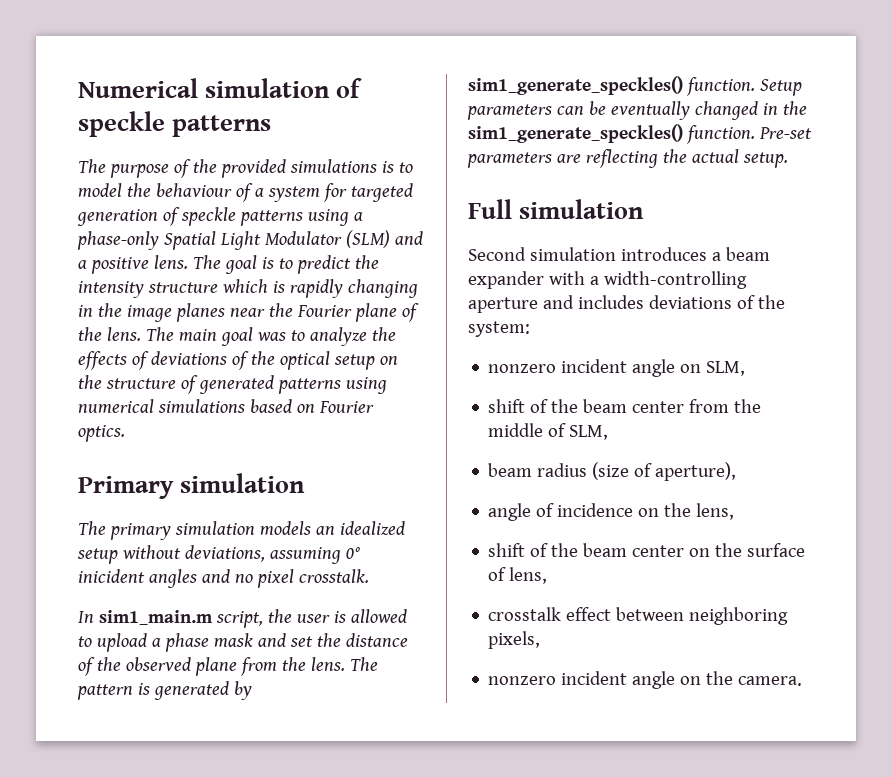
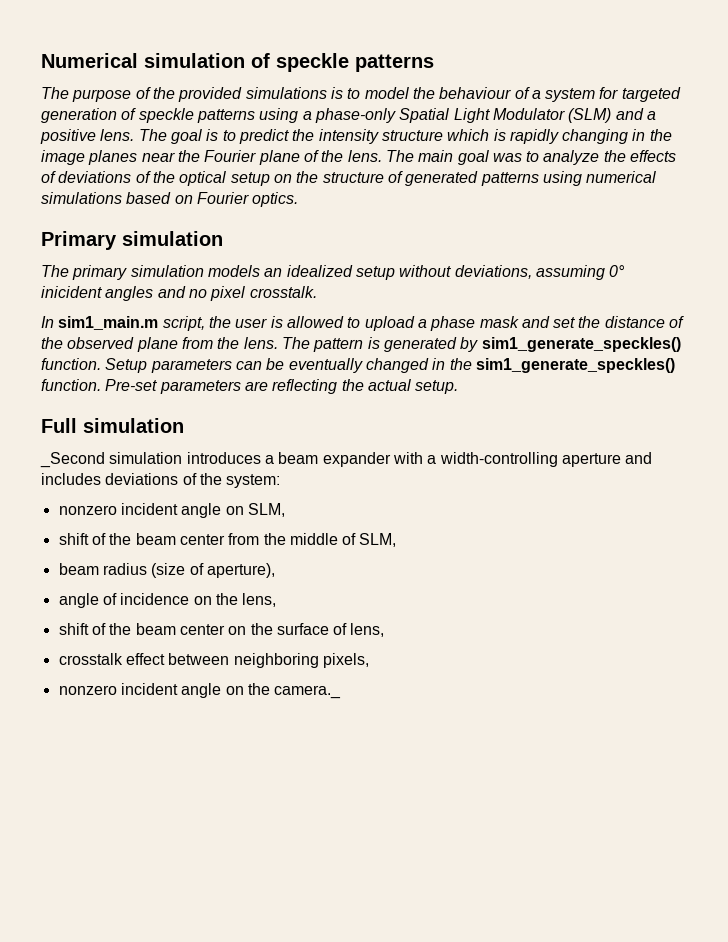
- Second simulation introduces a beam expander with a width-controlling aperture and includes deviations of the system:
+ _Second simulation introduces a beam expander with a width-controlling aperture and includes deviations of the system:
- nonzero incident angle on the camera.
+ nonzero incident angle on the camera._

